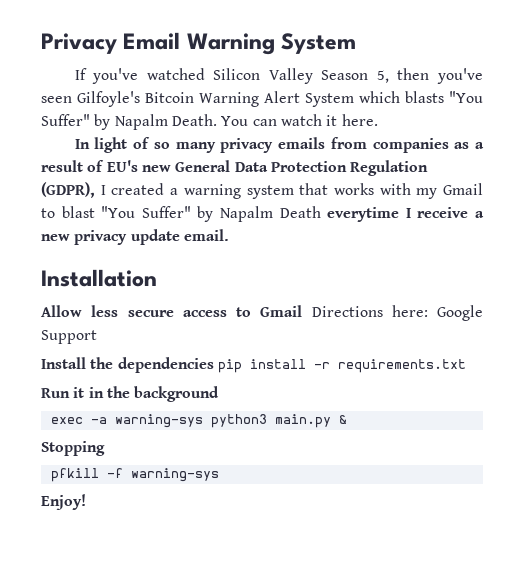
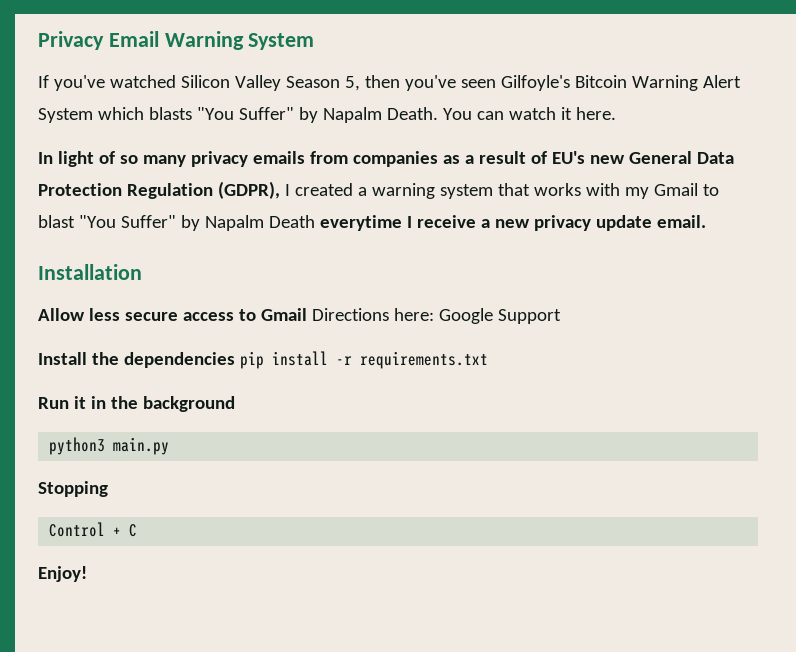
- exec -a warning-sys python3 main.py &
+ python3 main.py
- pfkill -f warning-sys
+ Control + C

